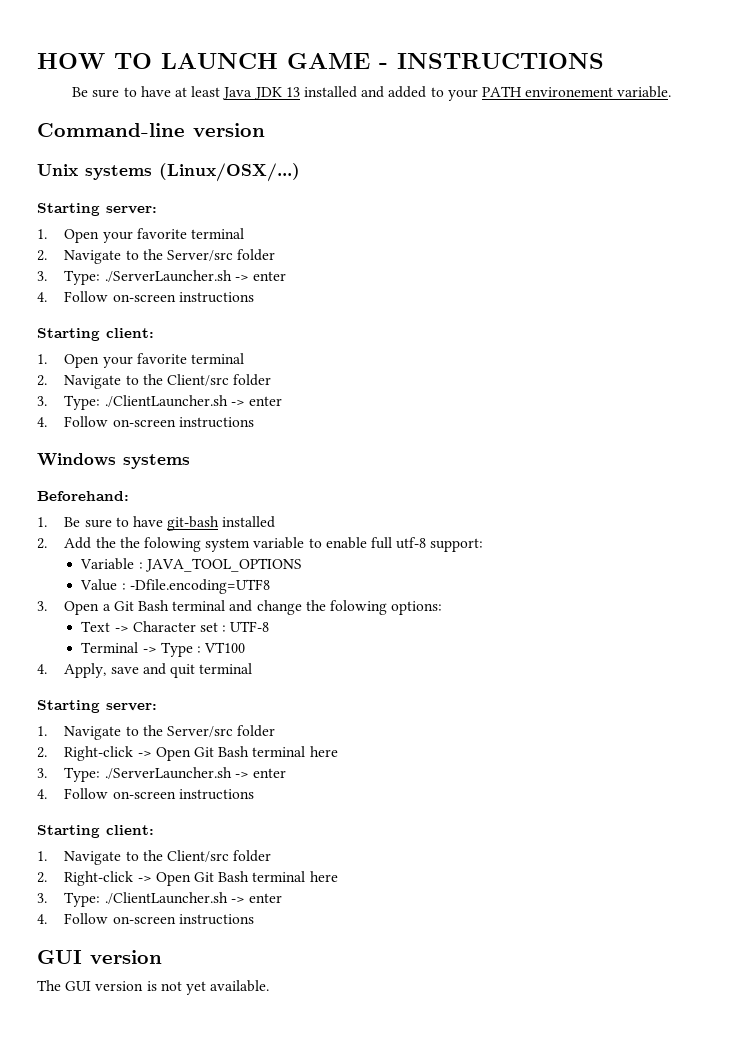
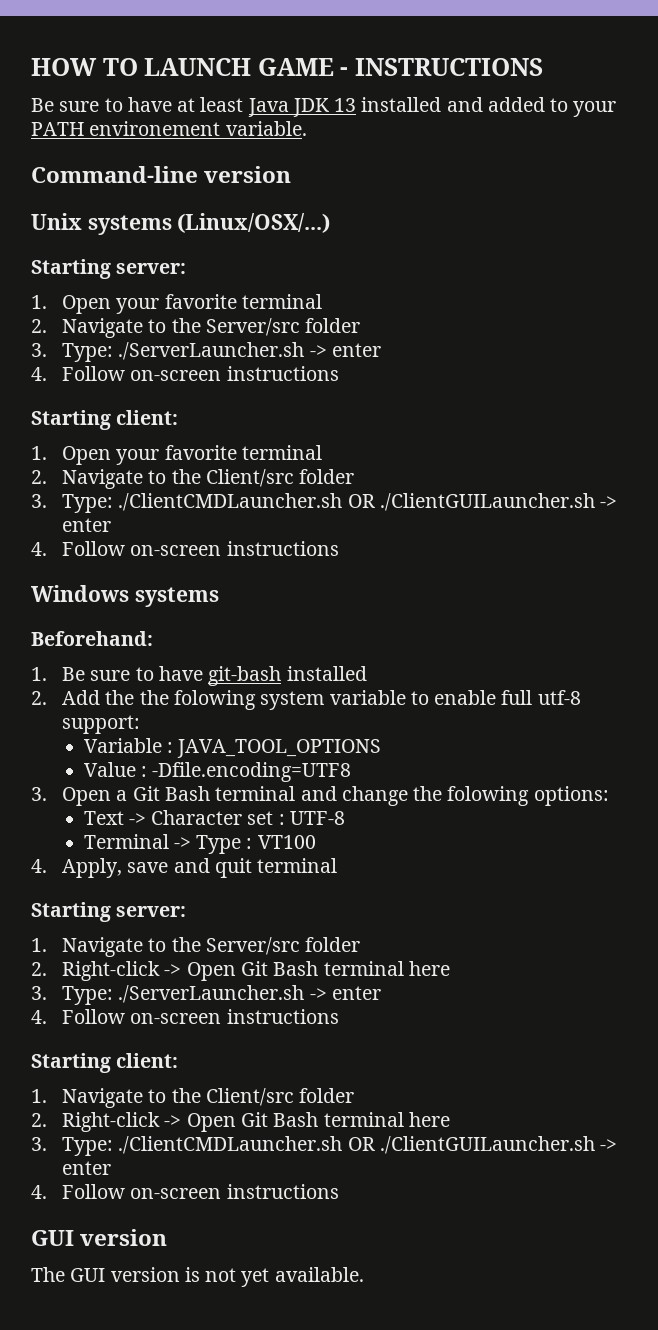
  2. Navigate to the Client/src folder
- 3. Type: ./ClientLauncher.sh -> enter
+ 3. Type: ./ClientCMDLauncher.sh OR ./ClientGUILauncher.sh -> enter
  1. Navigate to the Client/src folder
  2. Right-click -> Open Git Bash terminal here
- 3. Type: ./ClientLauncher.sh -> enter
+ 3. Type: ./ClientCMDLauncher.sh OR ./ClientGUILauncher.sh -> enter

